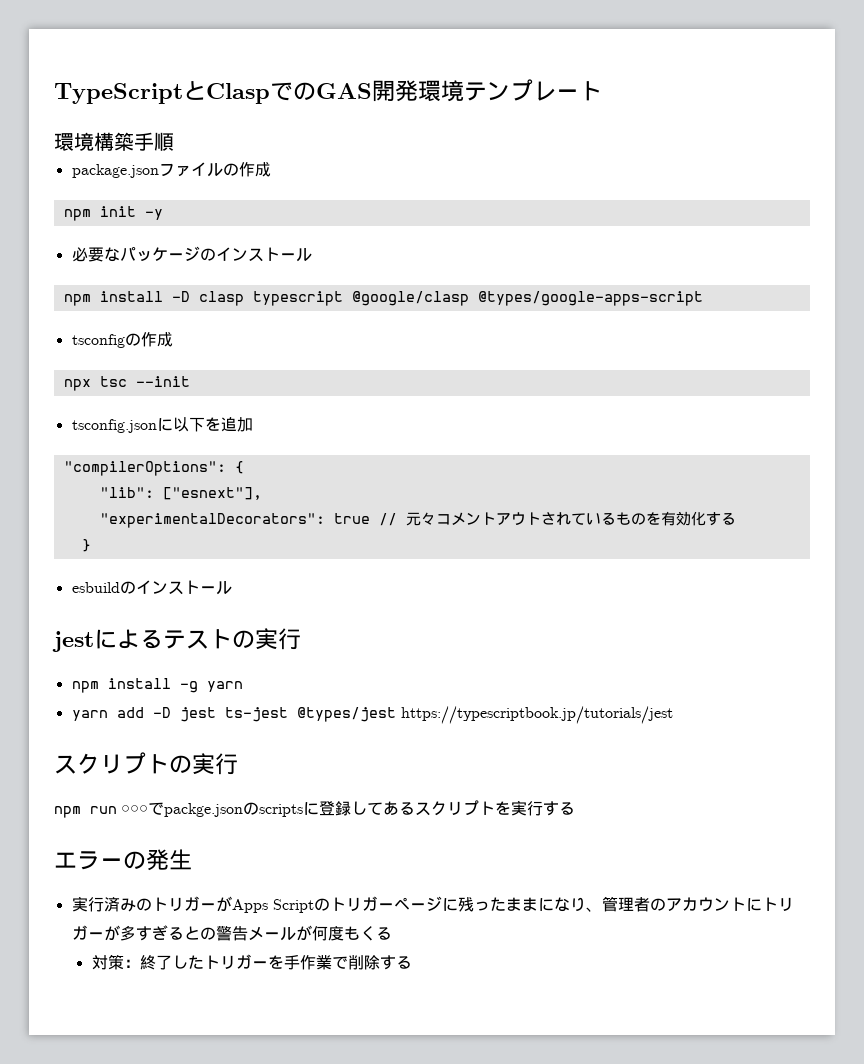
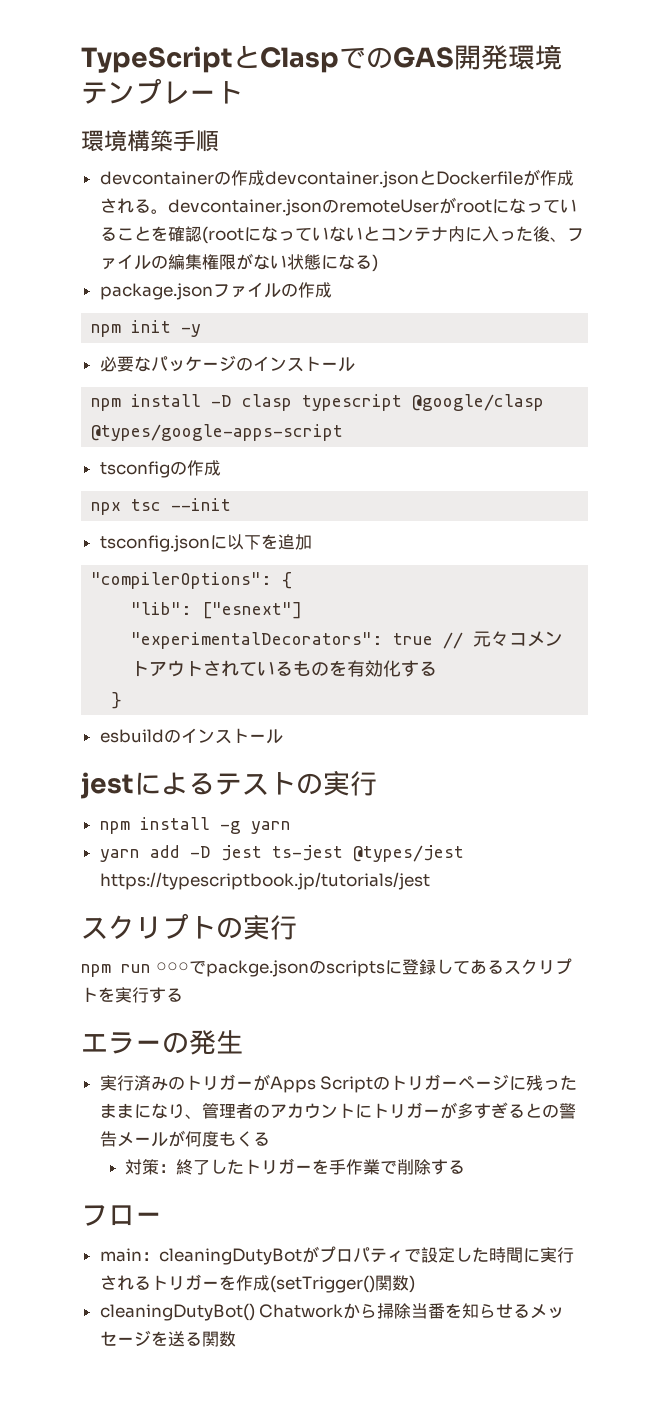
+ devcontainerの作成devcontainer.jsonとDockerfileが作成される。devcontainer.jsonのremoteUserがrootになっていることを確認(rootになっていないとコンテナ内に入った後、ファイルの編集権限がない状態になる)
- "lib": ["esnext"],
+ "lib": ["esnext"]
+ フロー
+ main：cleaningDutyBotがプロパティで設定した時間に実行されるトリガーを作成(setTrigger()関数)
+ cleaningDutyBot() Chatworkから掃除当番を知らせるメッセージを送る関数

